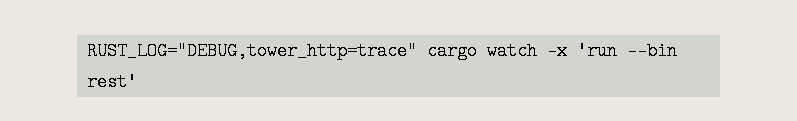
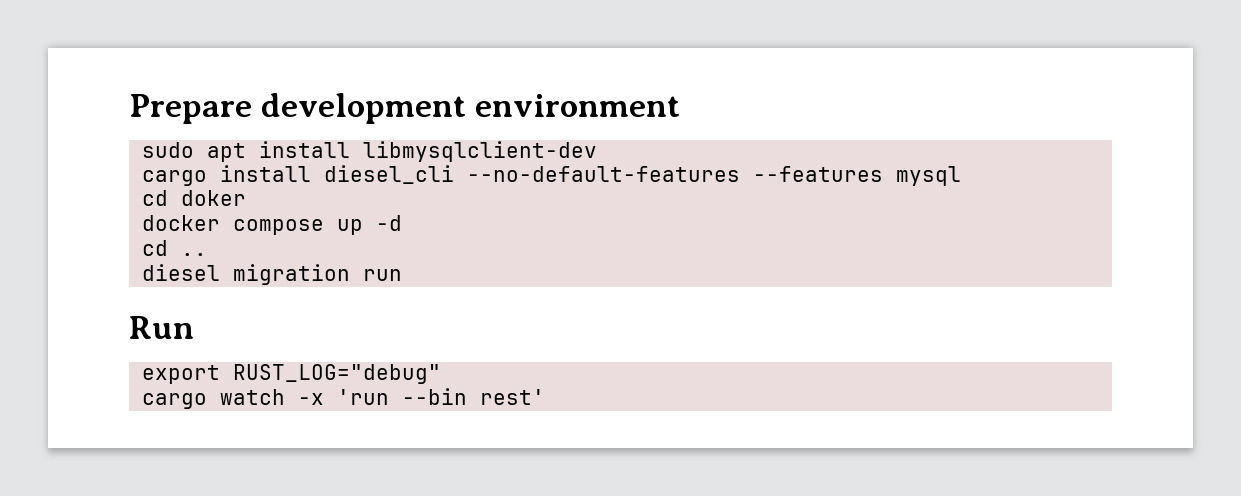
- RUST_LOG="DEBUG,tower_http=trace" cargo watch -x 'run --bin rest'
+ Prepare development environment
+ sudo apt install libmysqlclient-dev
+ cargo install diesel_cli --no-default-features --features mysql
+ cd doker
+ docker compose up -d
+ cd ..
+ diesel migration run
+ Run
+ export RUST_LOG="debug"
+ cargo watch -x 'run --bin rest'

